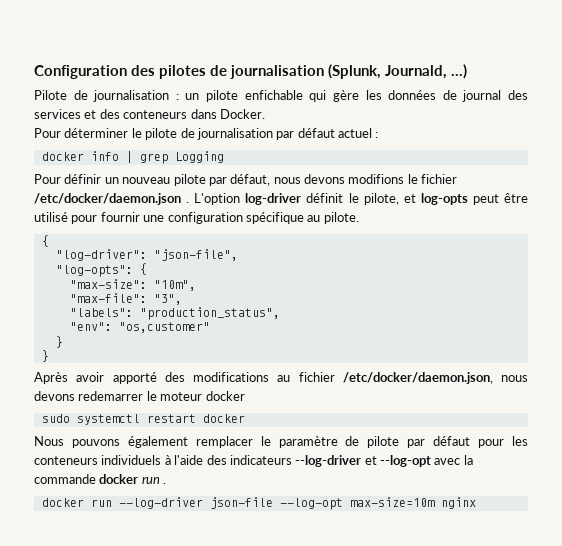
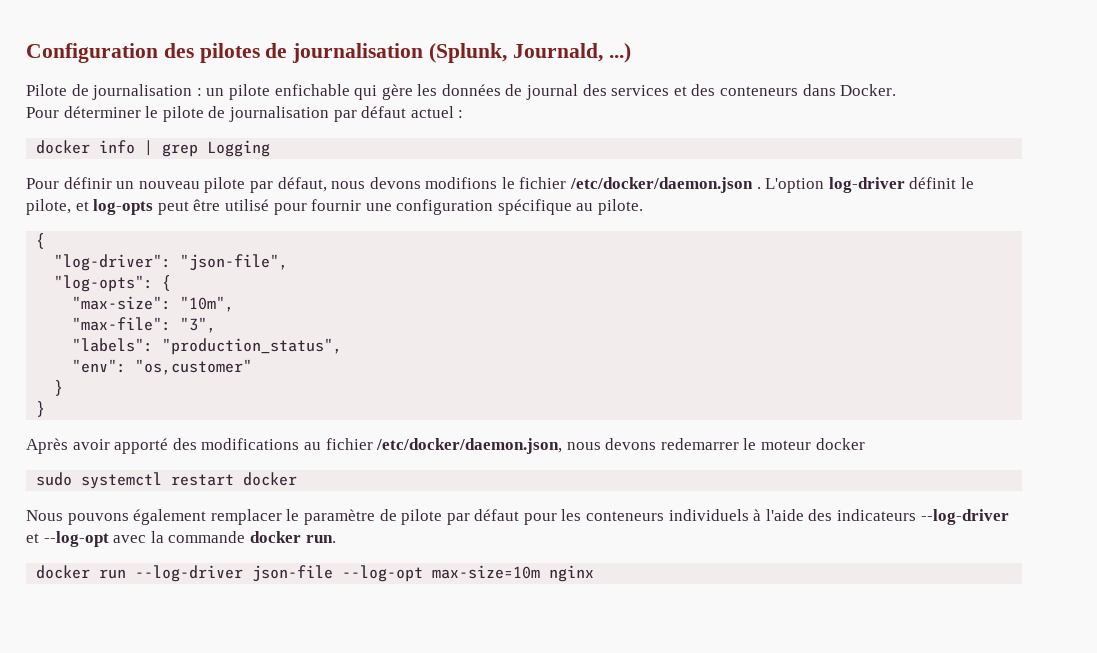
- Nous pouvons également remplacer le paramètre de pilote par défaut pour les conteneurs individuels à l'aide des indicateurs --log-driver et --log-opt avec la commande docker run .
+ Nous pouvons également remplacer le paramètre de pilote par défaut pour les conteneurs individuels à l'aide des indicateurs --log-driver et --log-opt avec la commande docker run.

